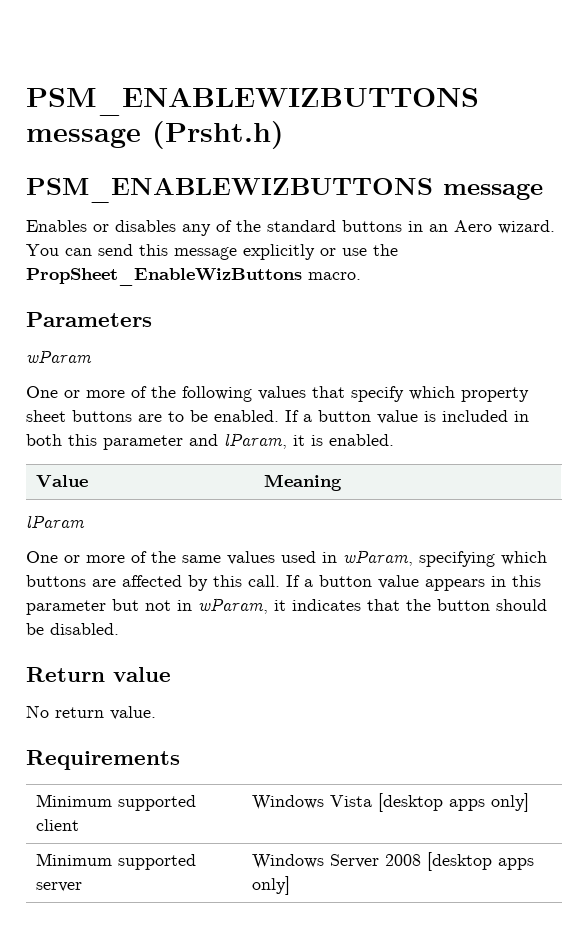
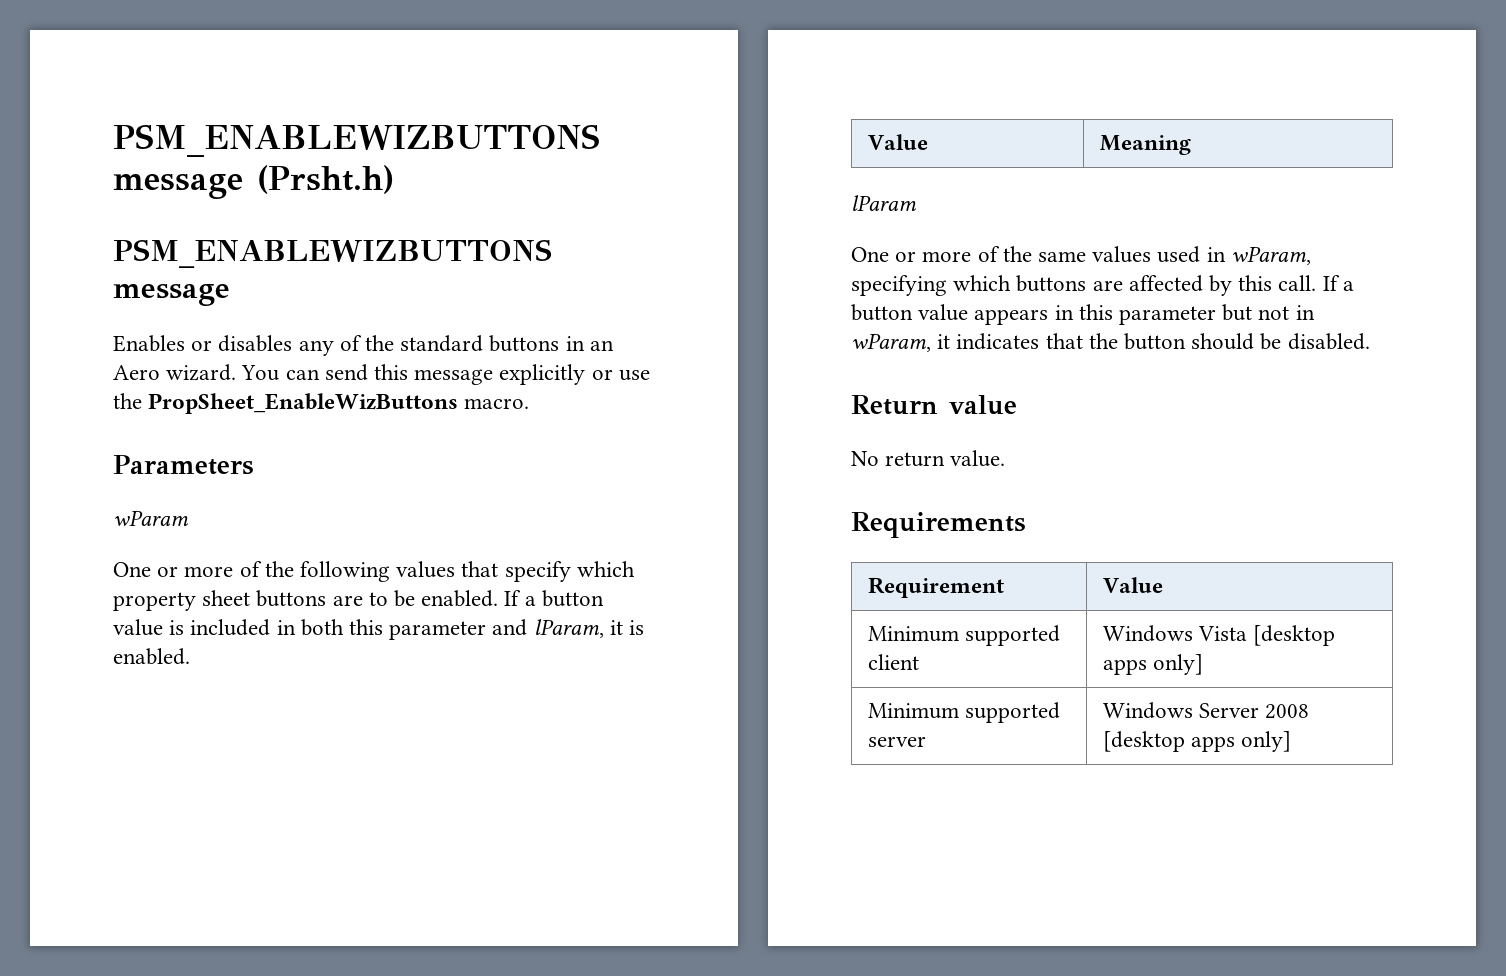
+ Requirement | Value

